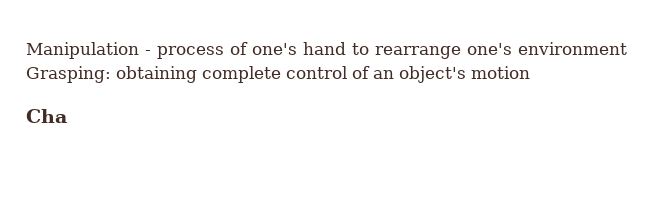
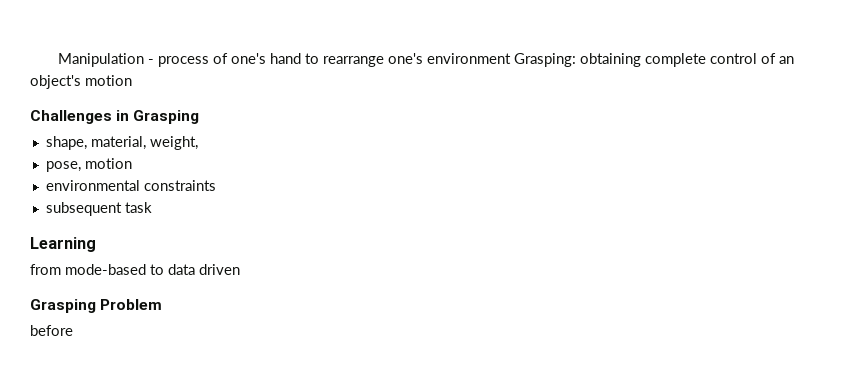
- Cha
+ Challenges in Grasping
+ shape, material, weight,
+ pose, motion
+ environmental constraints
+ subsequent task
+ Learning
+ from mode-based to data driven
+ Grasping Problem
+ before

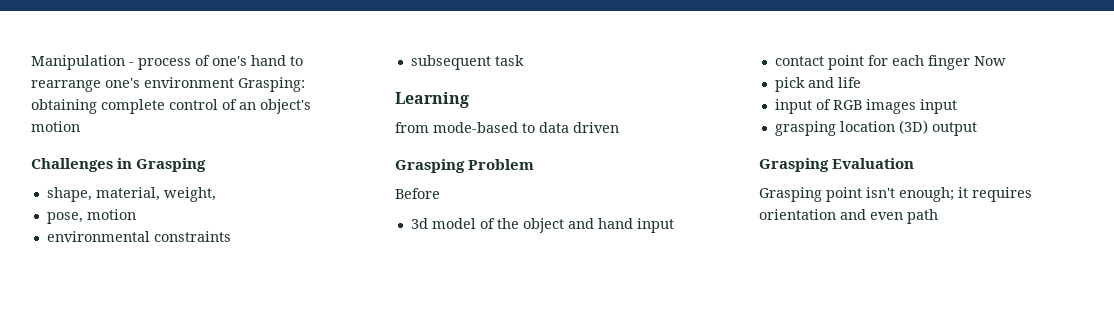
- before
+ Before
+ 3d model of the object and hand input
+ contact point for each finger Now
+ pick and life
+ input of RGB images input
+ grasping location (3D) output
+ Grasping Evaluation
+ Grasping point isn't enough; it requires orientation and even path

